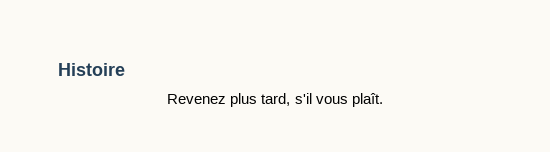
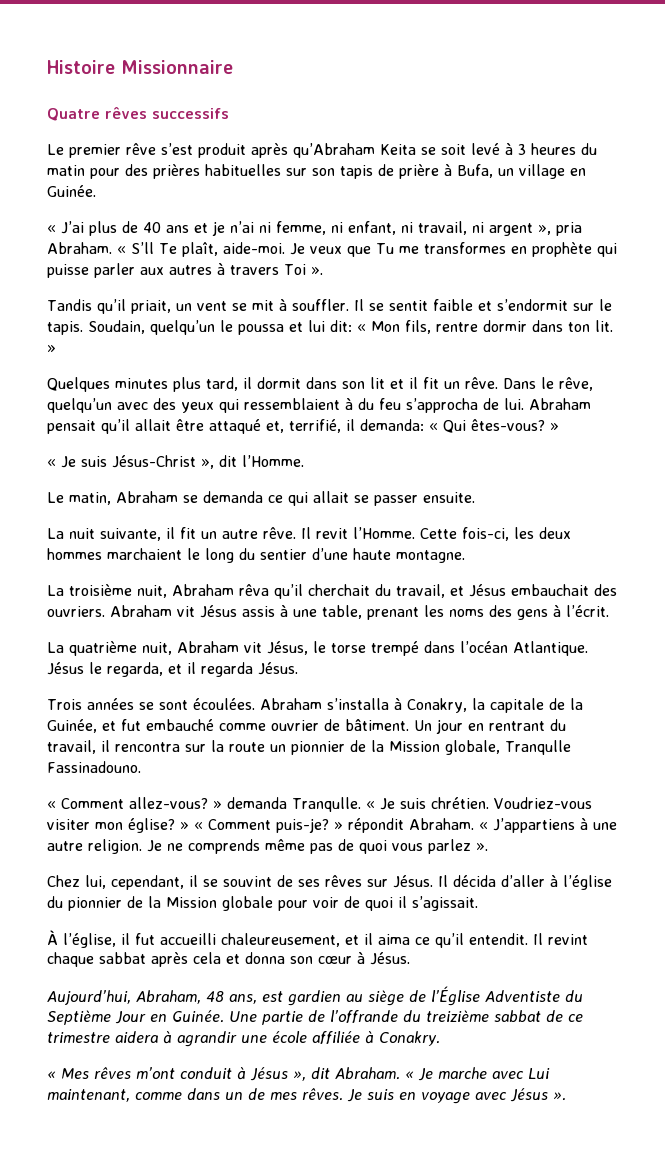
- Histoire
- Revenez plus tard, s'il vous plaît.
+ Histoire Missionnaire
+ Quatre rêves successifs
+ Le premier rêve s’est produit après qu’Abraham Keita se soit levé à 3 heures du matin pour des prières habituelles sur son tapis de prière à Bufa, un village en Guinée.
+ « J’ai plus de 40 ans et je n’ai ni femme, ni enfant, ni travail, ni argent », pria Abraham. « S’ll Te plaît, aide-moi. Je veux que Tu me transformes en prophète qui puisse parler aux autres à travers Toi ».
+ Tandis qu’il priait, un vent se mit à souffler. Il se sentit faible et s’endormit sur le tapis. Soudain, quelqu’un le poussa et lui dit: « Mon fils, rentre dormir dans ton lit. »
+ Quelques minutes plus tard, il dormit dans son lit et il fit un rêve. Dans le rêve, quelqu’un avec des yeux qui ressemblaient à du feu s’approcha de lui. Abraham pensait qu’il allait être attaqué et, terrifié, il demanda: « Qui êtes-vous? »
+ « Je suis Jésus-Christ », dit l’Homme.
+ Le matin, Abraham se demanda ce qui allait se passer ensuite.
+ La nuit suivante, il fit un autre rêve. Il revit l’Homme. Cette fois-ci, les deux hommes marchaient le long du sentier d’une haute montagne.
+ La troisième nuit, Abraham rêva qu’il cherchait du travail, et Jésus embauchait des ouvriers. Abraham vit Jésus assis à une table, prenant les noms des gens à l’écrit.
+ La quatrième nuit, Abraham vit Jésus, le torse trempé dans l’océan Atlantique. Jésus le regarda, et il regarda Jésus.
+ Trois années se sont écoulées. Abraham s’installa à Conakry, la capitale de la Guinée, et fut embauché comme ouvrier de bâtiment. Un jour en rentrant du travail, il rencontra sur la route un pionnier de la Mission globale, Tranqulle Fassinadouno.
+ « Comment allez-vous? » demanda Tranqulle. « Je suis chrétien. Voudriez-vous visiter mon église? » « Comment puis-je? » répondit Abraham. « J’appartiens à une autre religion. Je ne comprends même pas de quoi vous parlez ».
+ Chez lui, cependant, il se souvint de ses rêves sur Jésus. Il décida d’aller à l’église du pionnier de la Mission globale pour voir de quoi il s’agissait.
+ À l’église, il fut accueilli chaleureusement, et il aima ce qu’il entendit. Il revint chaque sabbat après cela et donna son cœur à Jésus.
+ Aujourd’hui, Abraham, 48 ans, est gardien au siège de l’Église Adventiste du Septième Jour en Guinée. Une partie de l’offrande du treizième sabbat de ce trimestre aidera à agrandir une école affiliée à Conakry.
+ « Mes rêves m’ont conduit à Jésus », dit Abraham. « Je marche avec Lui maintenant, comme dans un de mes rêves. Je suis en voyage avec Jésus ».

